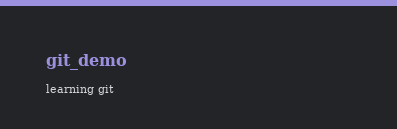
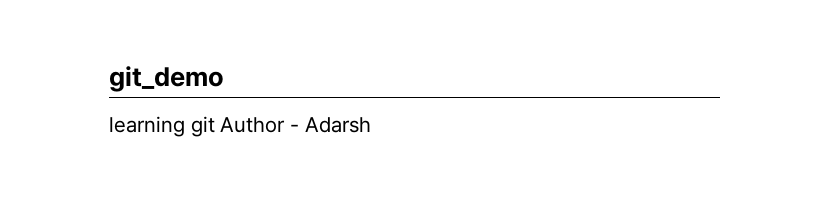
- learning git
+ learning git Author - Adarsh

